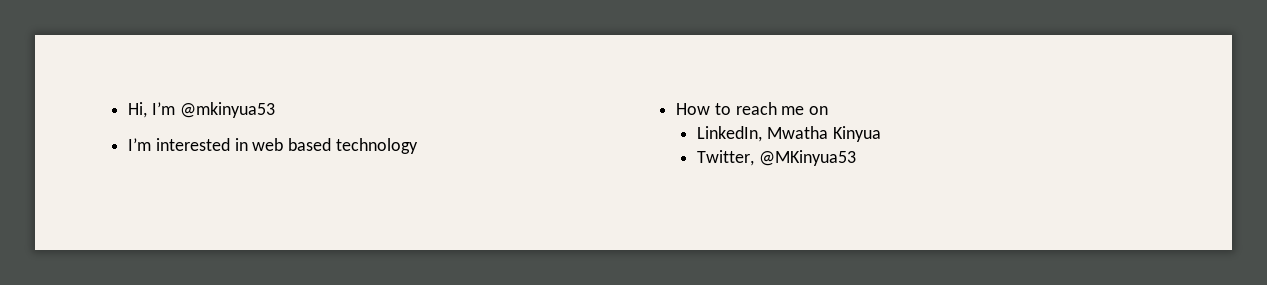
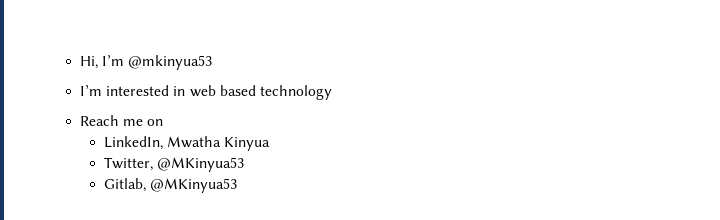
- How to reach me on
+ Reach me on
+ Gitlab, @MKinyua53

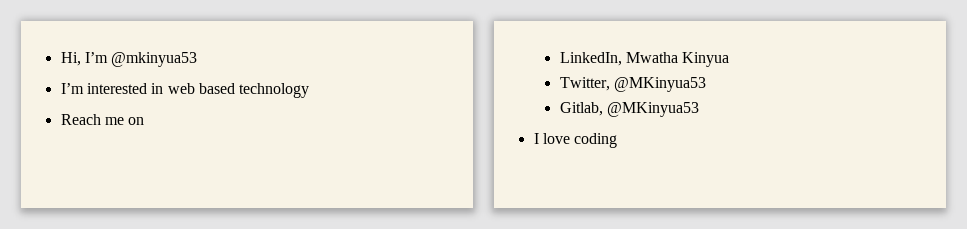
+ I love coding

